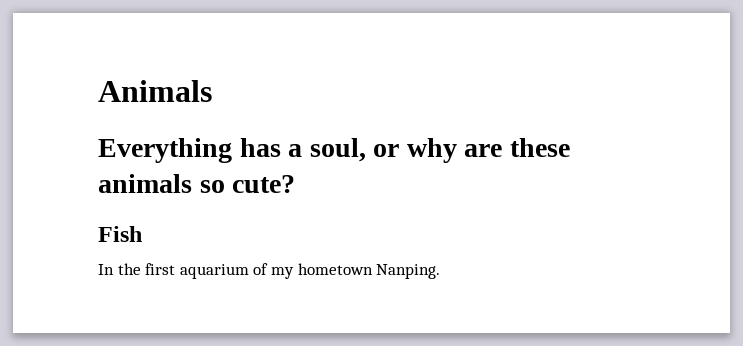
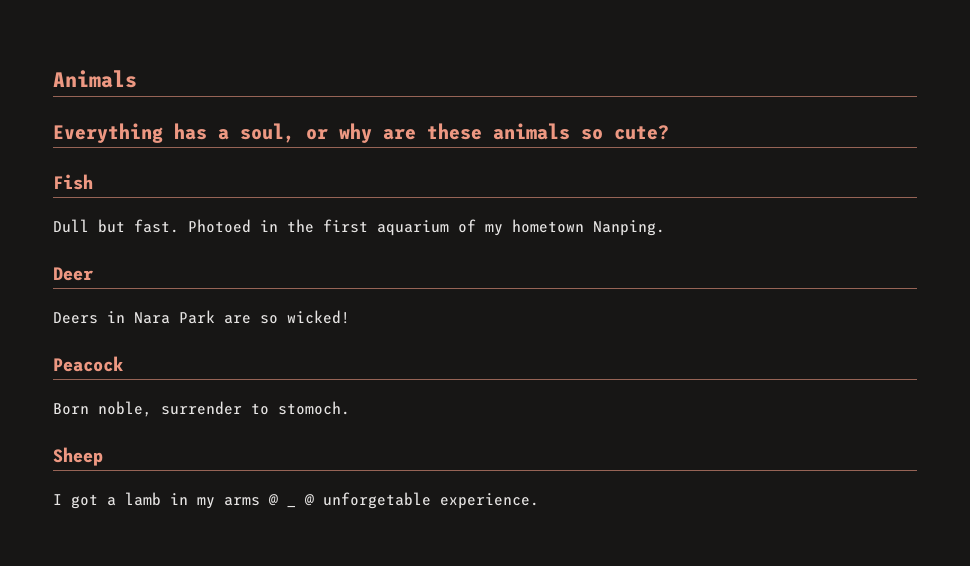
- In the first aquarium of my hometown Nanping.
+ Dull but fast. Photoed in the first aquarium of my hometown Nanping.
+ Deer
+ Deers in Nara Park are so wicked!
+ Peacock
+ Born noble, surrender to stomoch.
+ Sheep
+ I got a lamb in my arms @ _ @ unforgetable experience.

